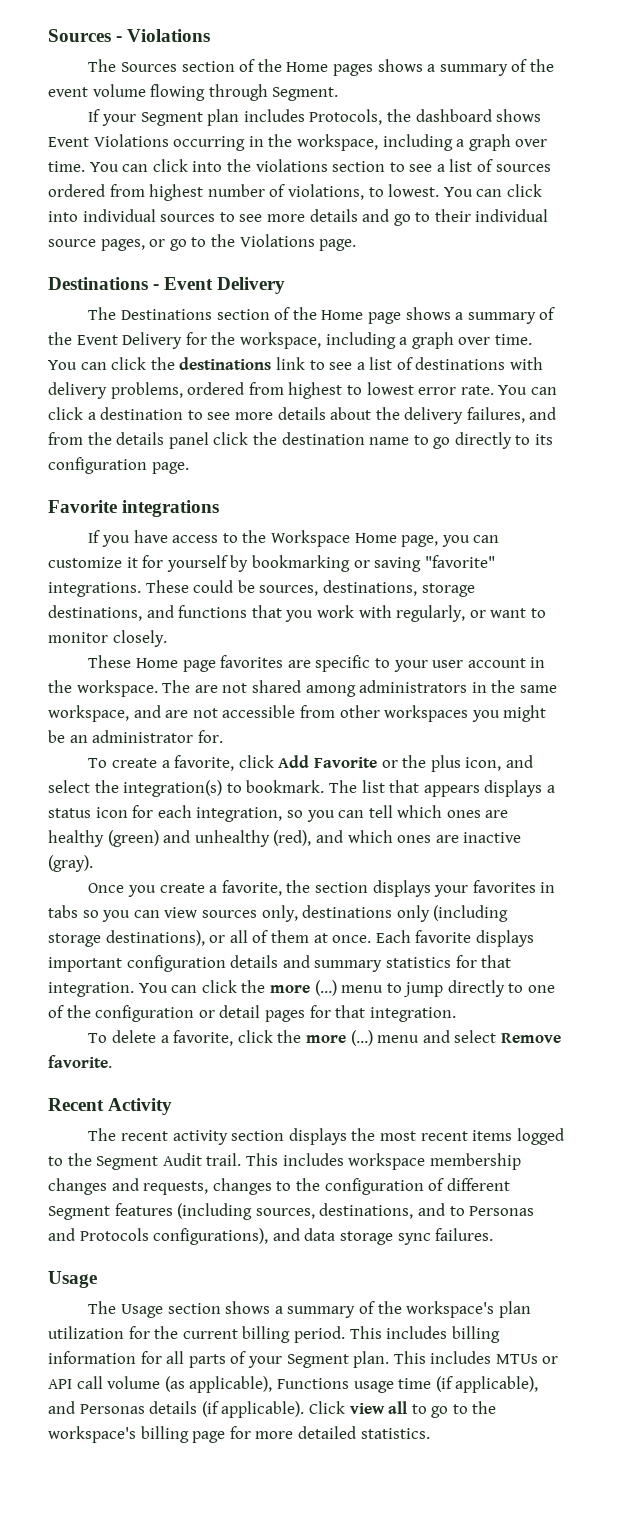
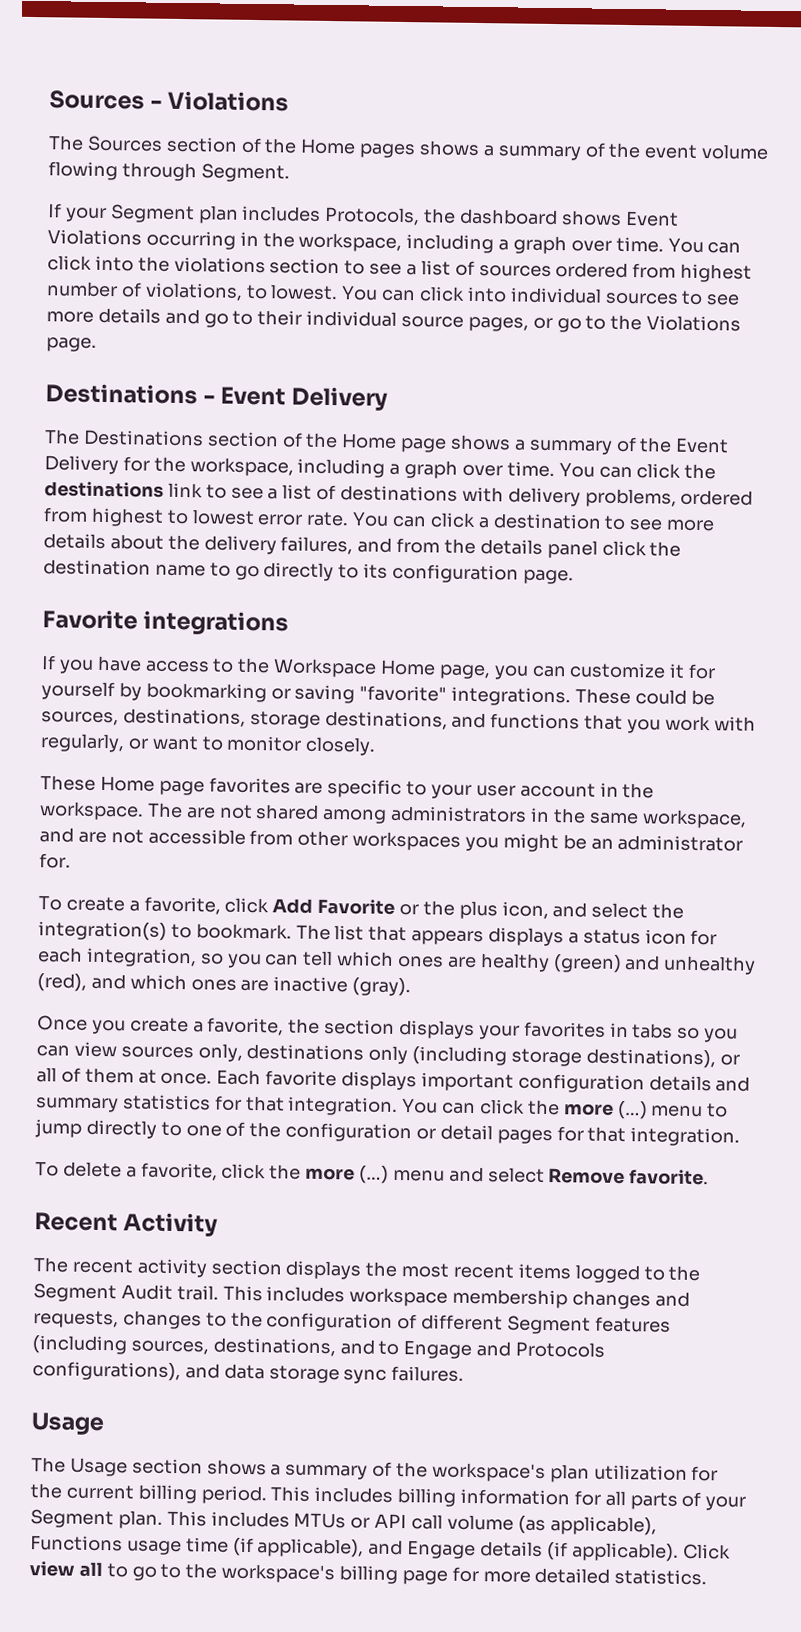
- This includes workspace membership changes and requests, changes to the configuration of different Segment features (including sources, destinations, and to Personas and Protocols configurations), and data storage sync failures.
+ This includes workspace membership changes and requests, changes to the configuration of different Segment features (including sources, destinations, and to Engage and Protocols configurations), and data storage sync failures.
- This includes MTUs or API call volume (as applicable), Functions usage time (if applicable), and Personas details (if applicable).
+ This includes MTUs or API call volume (as applicable), Functions usage time (if applicable), and Engage details (if applicable).

